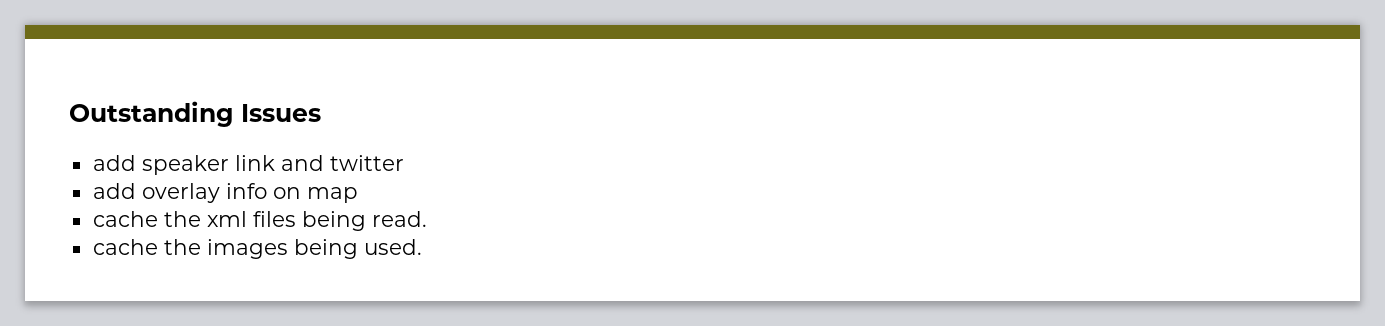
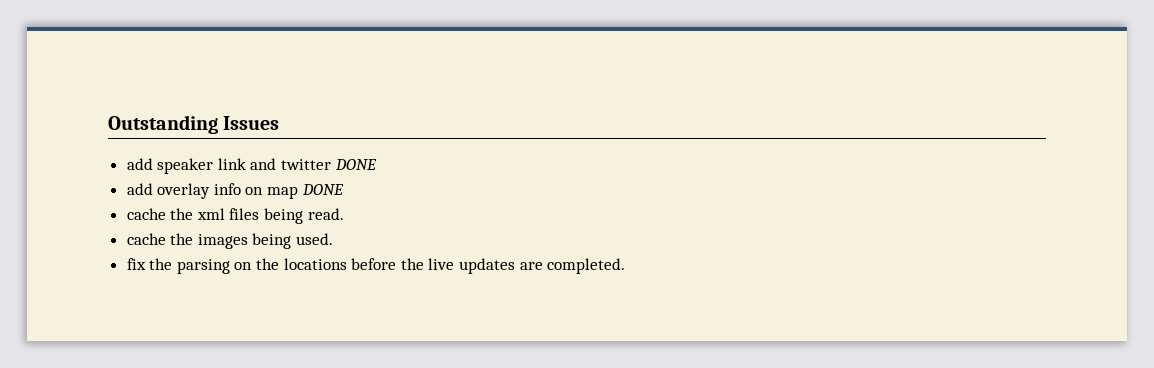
- add speaker link and twitter
+ add speaker link and twitter DONE
- add overlay info on map
+ add overlay info on map DONE
+ fix the parsing on the locations before the live updates are completed.

